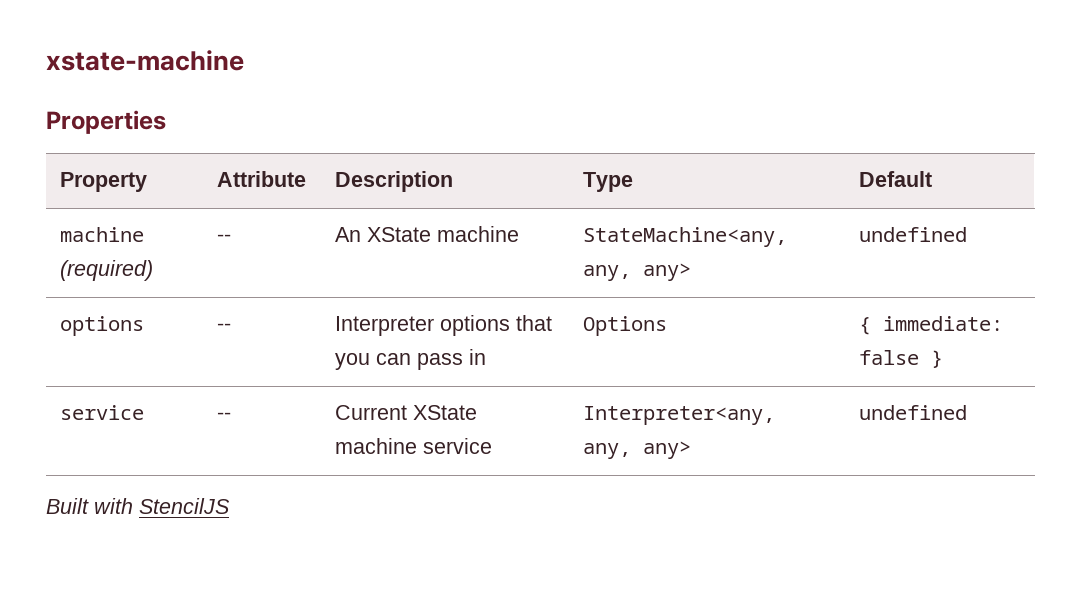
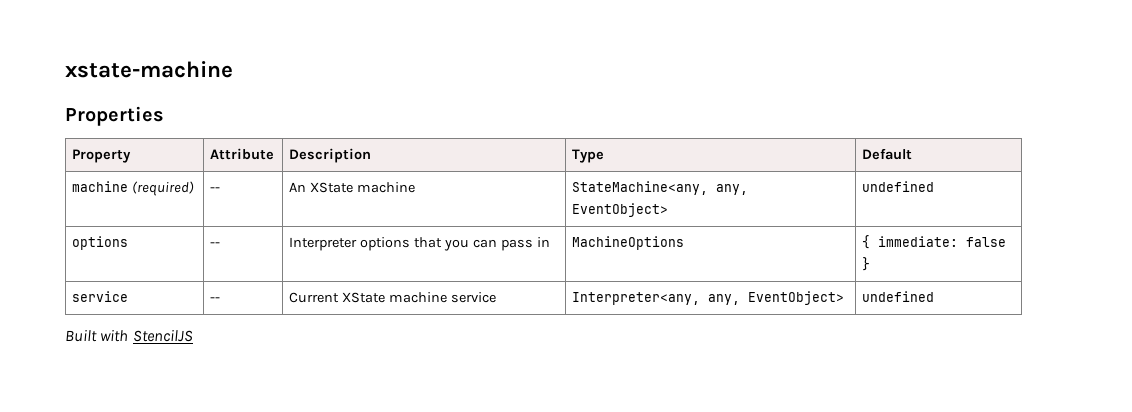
- machine (required) | -- | An XState machine | StateMachine<any, any, any> | undefined
+ machine (required) | -- | An XState machine | StateMachine<any, any, EventObject> | undefined
- options | -- | Interpreter options that you can pass in | Options | { immediate: false }
+ options | -- | Interpreter options that you can pass in | MachineOptions | { immediate: false }
- service | -- | Current XState machine service | Interpreter<any, any, any> | undefined
+ service | -- | Current XState machine service | Interpreter<any, any, EventObject> | undefined

